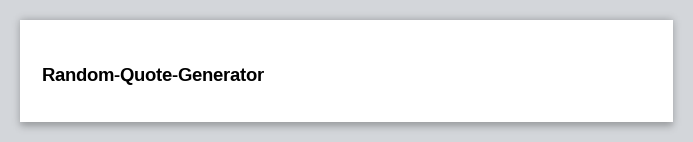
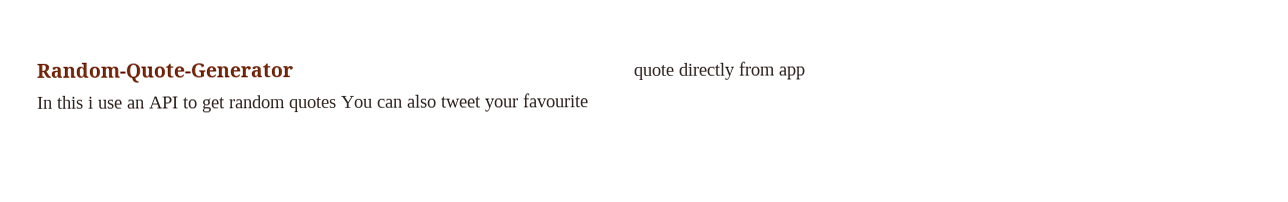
+ In this i use an API to get random quotes You can also tweet your favourite quote directly from app

